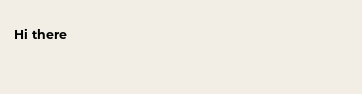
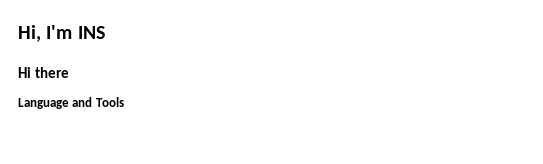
+ Hi, I'm INS
+ Language and Tools

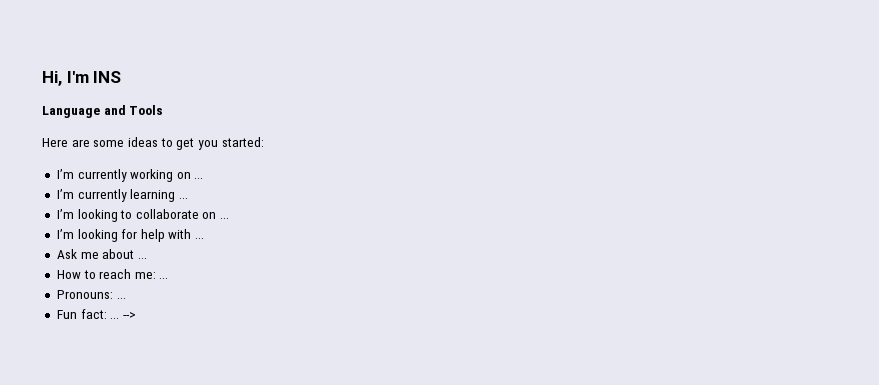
- Hi there
+ Here are some ideas to get you started:
+ I’m currently working on ...
+ I’m currently learning ...
+ I’m looking to collaborate on ...
+ I’m looking for help with ...
+ Ask me about ...
+ How to reach me: ...
+ Pronouns: ...
+ Fun fact: ... -->

